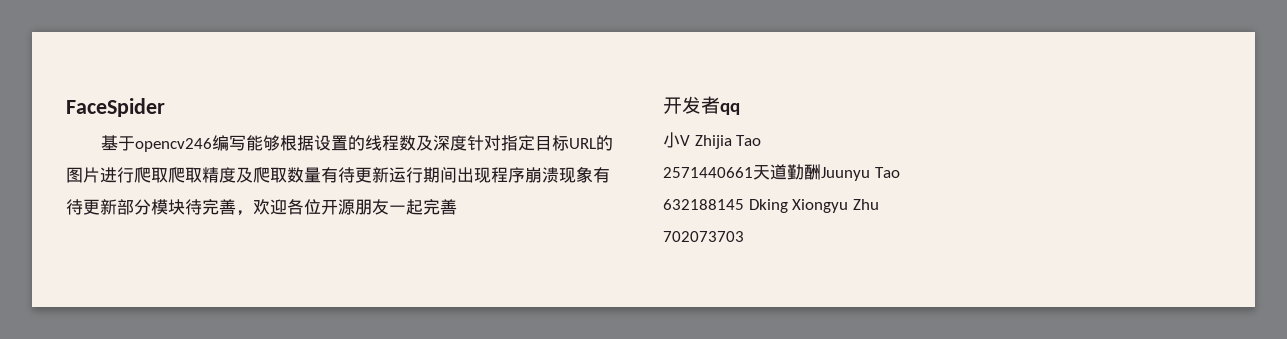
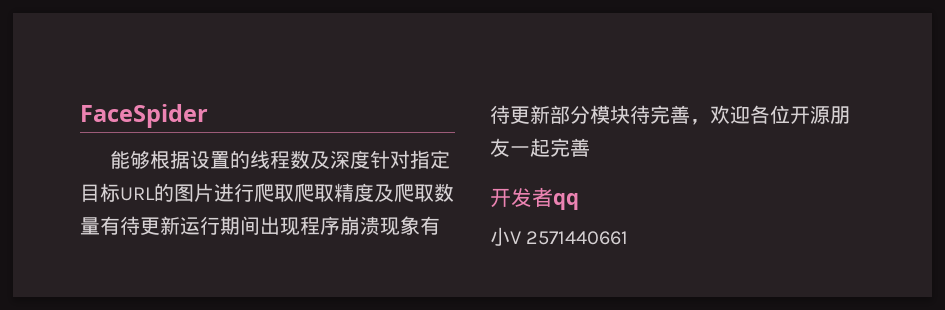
- 基于opencv246编写能够根据设置的线程数及深度针对指定目标URL的图片进行爬取爬取精度及爬取数量有待更新运行期间出现程序崩溃现象有待更新部分模块待完善，欢迎各位开源朋友一起完善
+ 能够根据设置的线程数及深度针对指定目标URL的图片进行爬取爬取精度及爬取数量有待更新运行期间出现程序崩溃现象有待更新部分模块待完善，欢迎各位开源朋友一起完善
- 小V Zhijia Tao
- 2571440661天道勤酬Juunyu Tao
- 632188145 Dking Xiongyu Zhu
- 702073703
+ 小V 2571440661

